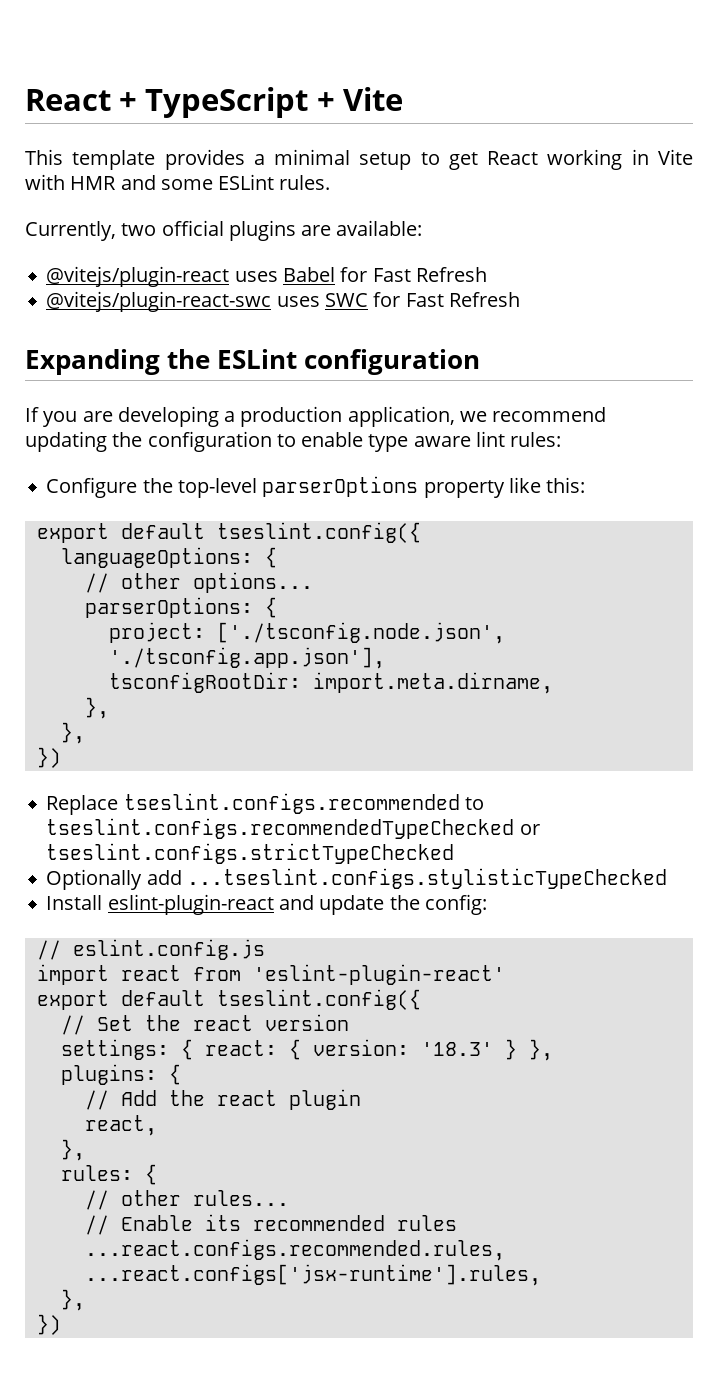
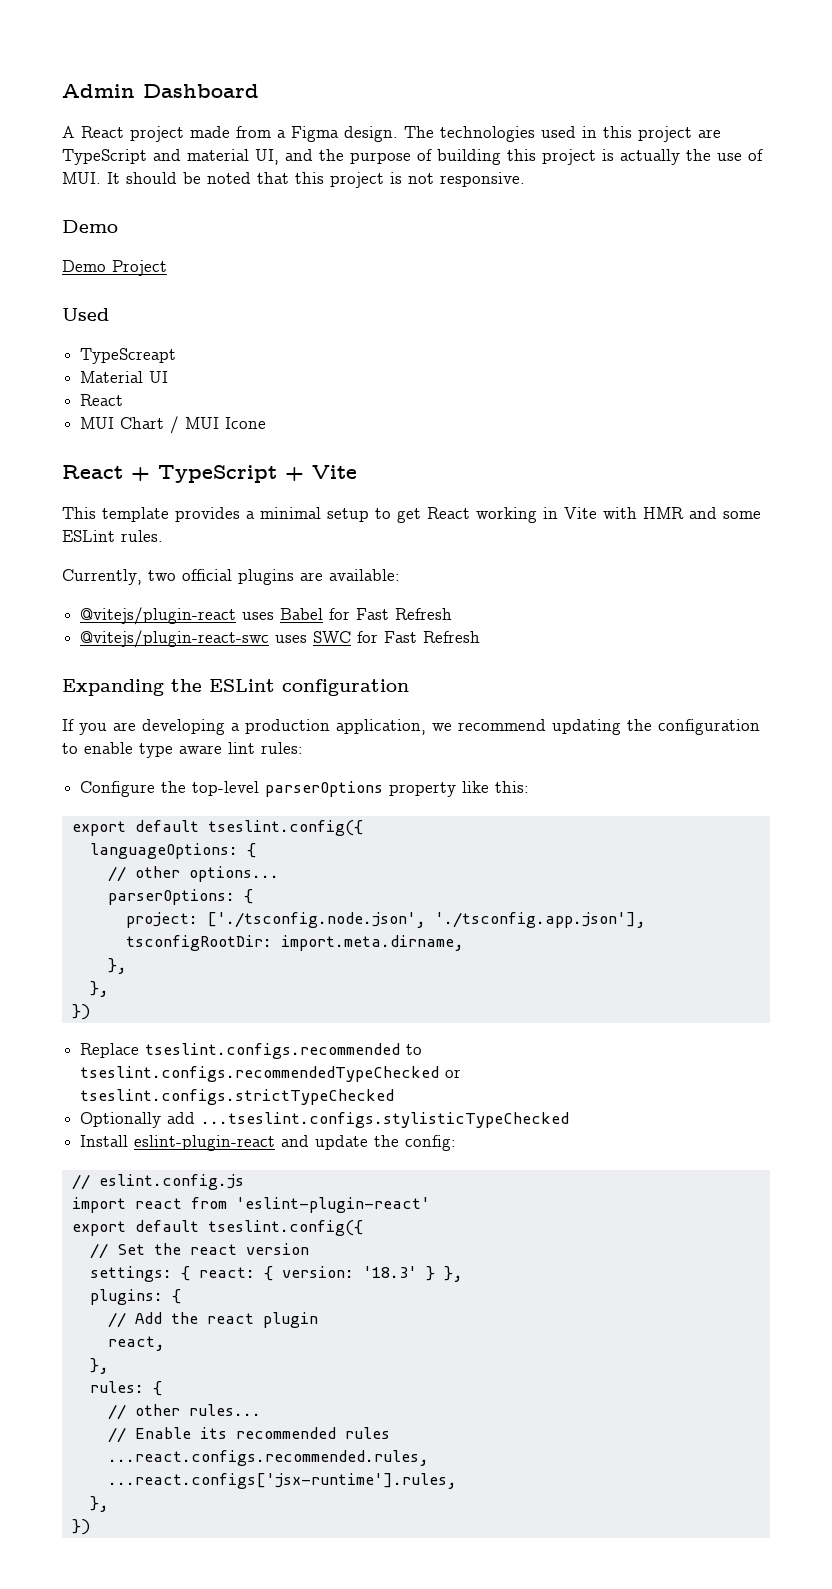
+ Admin Dashboard
+ A React project made from a Figma design. The technologies used in this project are TypeScript and material UI, and the purpose of building this project is actually the use of MUI. It should be noted that this project is not responsive.
+ Demo
+ Demo Project
+ Used
+ TypeScreapt
+ Material UI
+ React
+ MUI Chart / MUI Icone

